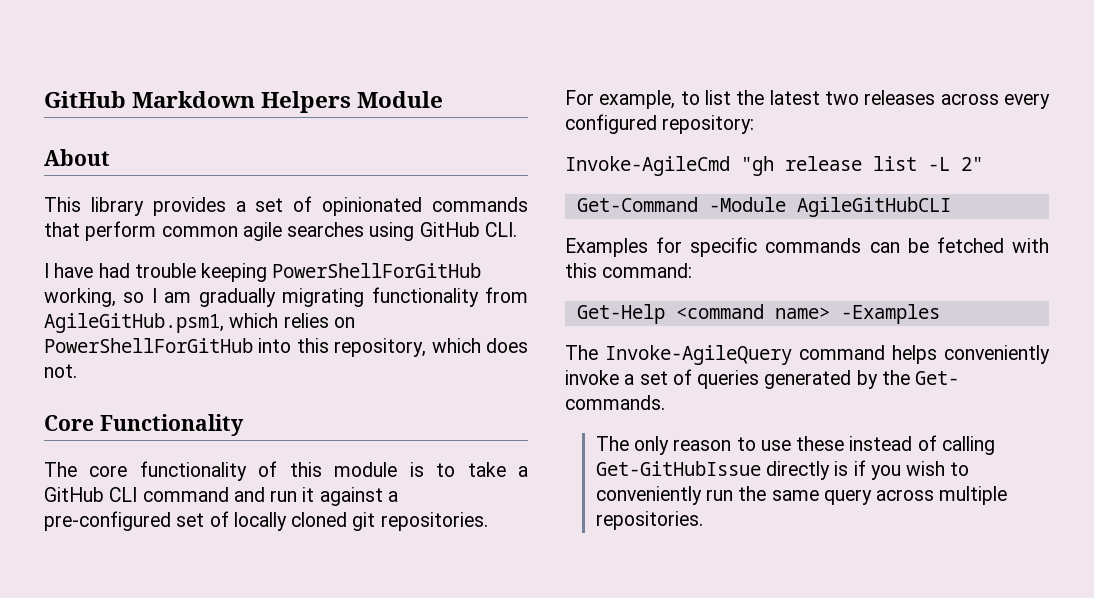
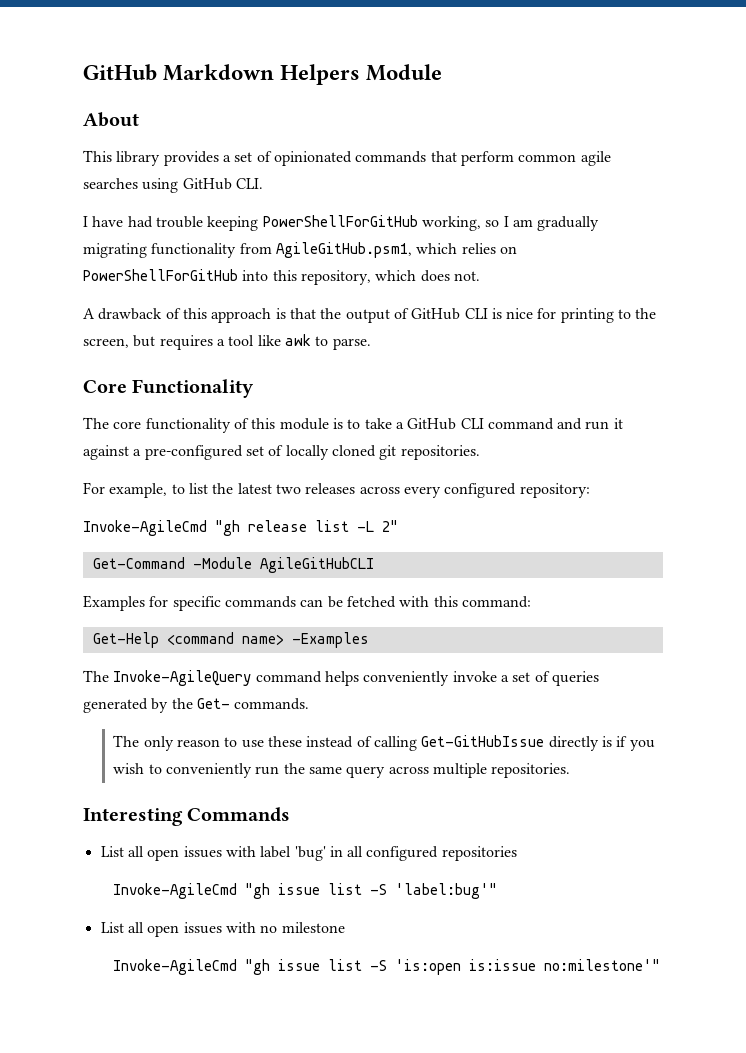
+ A drawback of this approach is that the output of GitHub CLI is nice for printing to the screen, but requires a tool like awk to parse.
+ Interesting Commands
+ List all open issues with label 'bug' in all configured repositories
+ Invoke-AgileCmd "gh issue list -S 'label:bug'"
+ List all open issues with no milestone
+ Invoke-AgileCmd "gh issue list -S 'is:open is:issue no:milestone'"

